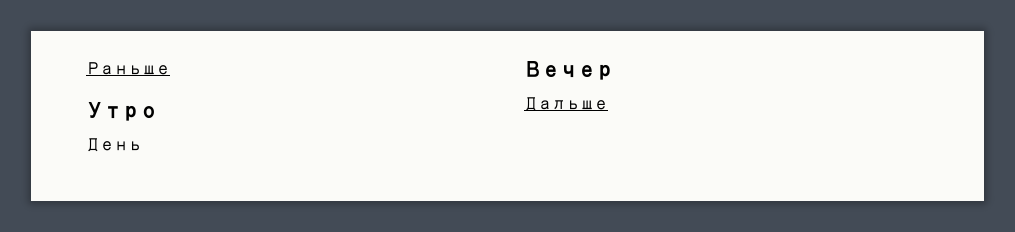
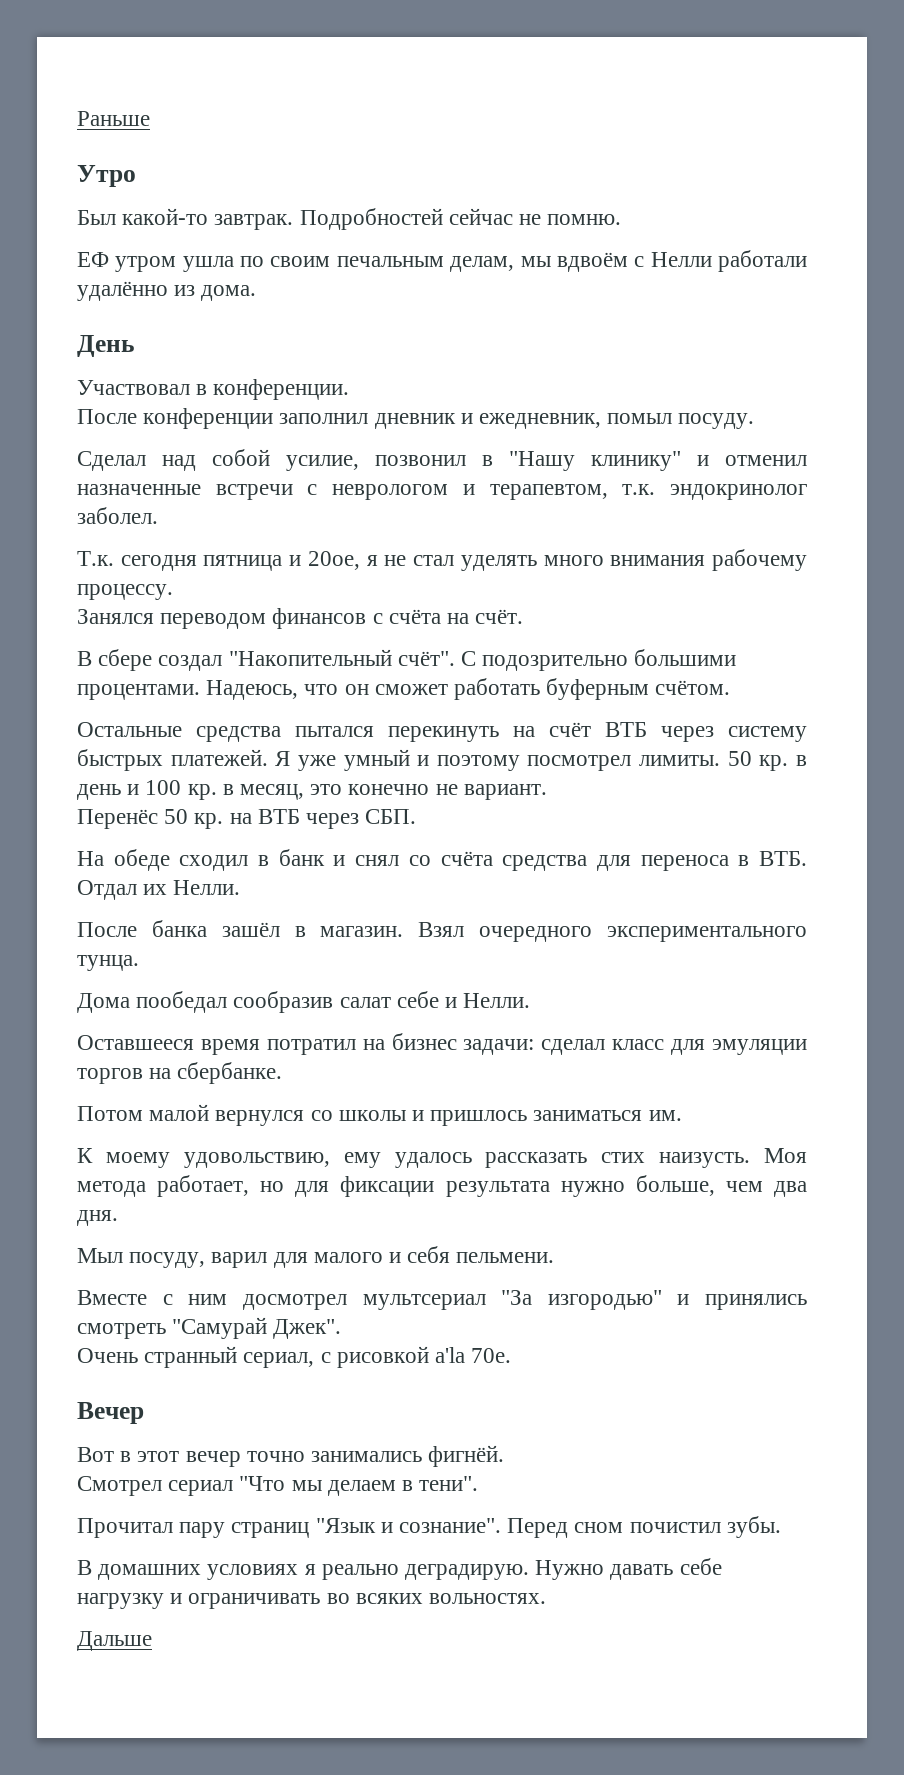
+ Был какой-то завтрак. Подробностей сейчас не помню.
+ ЕФ утром ушла по своим печальным делам, мы вдвоём с Нелли работали удалённо из дома.
  День
+ Участвовал в конференции.
+ После конференции заполнил дневник и ежедневник, помыл посуду.
+ Сделал над собой усилие, позвонил в "Нашу клинику" и отменил назначенные встречи с неврологом и терапевтом, т.к. эндокринолог заболел.
+ Т.к. сегодня пятница и 20ое, я не стал уделять много внимания рабочему процессу.
+ Занялся переводом финансов с счёта на счёт.
+ В сбере создал "Накопительный счёт". С подозрительно большими процентами. Надеюсь, что он сможет работать буферным счётом.
+ Остальные средства пытался перекинуть на счёт ВТБ через систему быстрых платежей. Я уже умный и поэтому посмотрел лимиты. 50 кр. в день и 100 кр. в месяц, это конечно не вариант.
+ Перенёс 50 кр. на ВТБ через СБП.
+ На обеде сходил в банк и снял со счёта средства для переноса в ВТБ. Отдал их Нелли.
+ После банка зашёл в магазин. Взял очередного экспериментального тунца.
+ Дома пообедал сообразив салат себе и Нелли.
+ Оставшееся время потратил на бизнес задачи: сделал класс для эмуляции торгов на сбербанке.
+ Потом малой вернулся со школы и пришлось заниматься им.
+ К моему удовольствию, ему удалось рассказать стих наизусть. Моя метода работает, но для фиксации результата нужно больше, чем два дня.
+ Мыл посуду, варил для малого и себя пельмени.
+ Вместе с ним досмотрел мультсериал "За изгородью" и принялись смотреть "Самурай Джек".
+ Очень странный сериал, с рисовкой a'la 70е.
  Вечер
+ Вот в этот вечер точно занимались фигнёй.
+ Смотрел сериал "Что мы делаем в тени".
+ Прочитал пару страниц "Язык и сознание". Перед сном почистил зубы.
+ В домашних условиях я реально деградирую. Нужно давать себе нагрузку и ограничивать во всяких вольностях.

